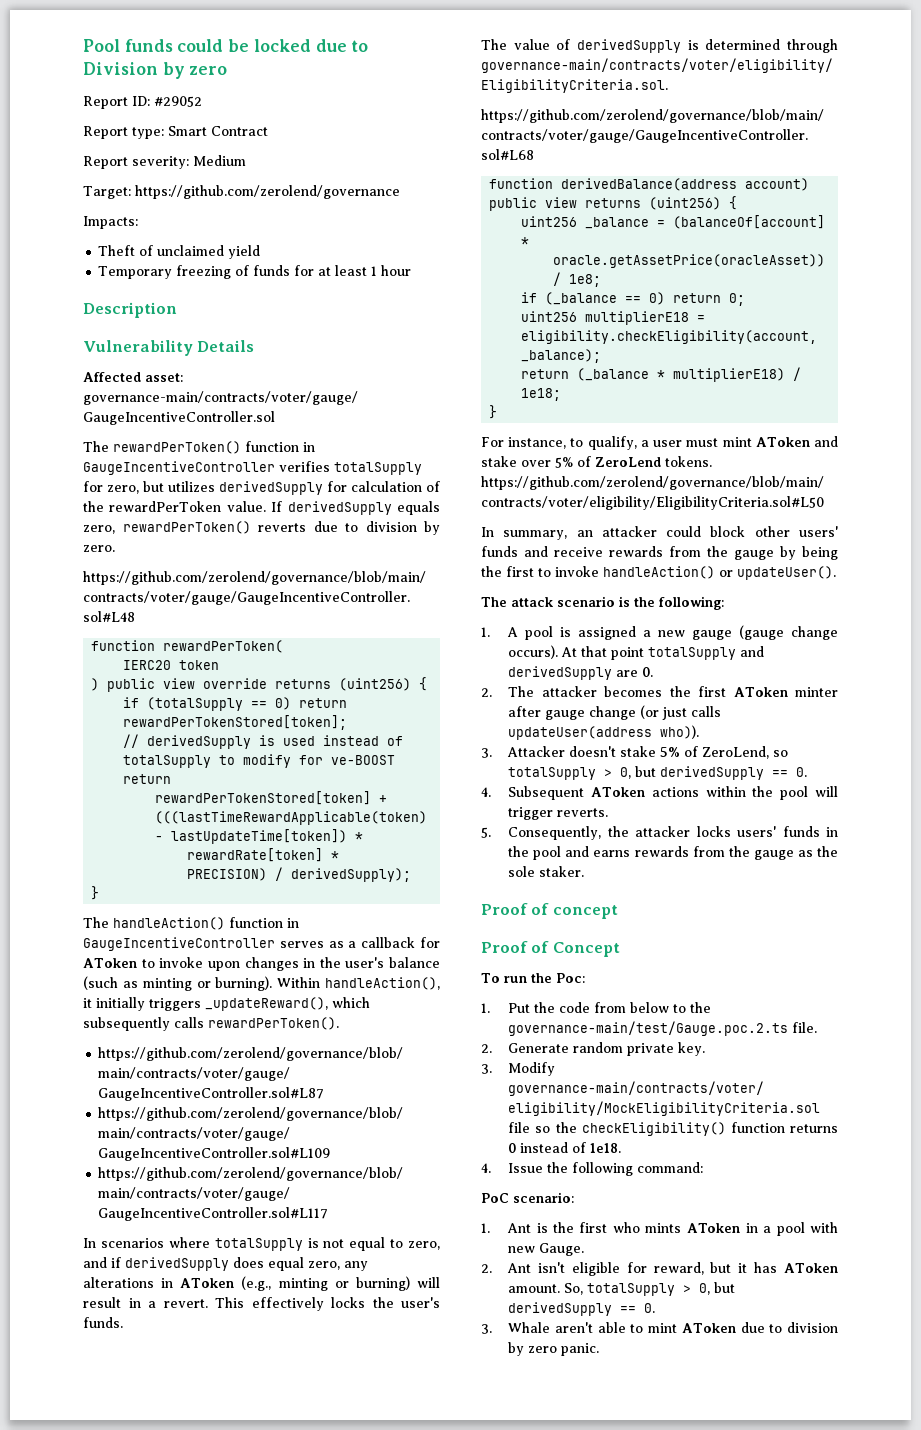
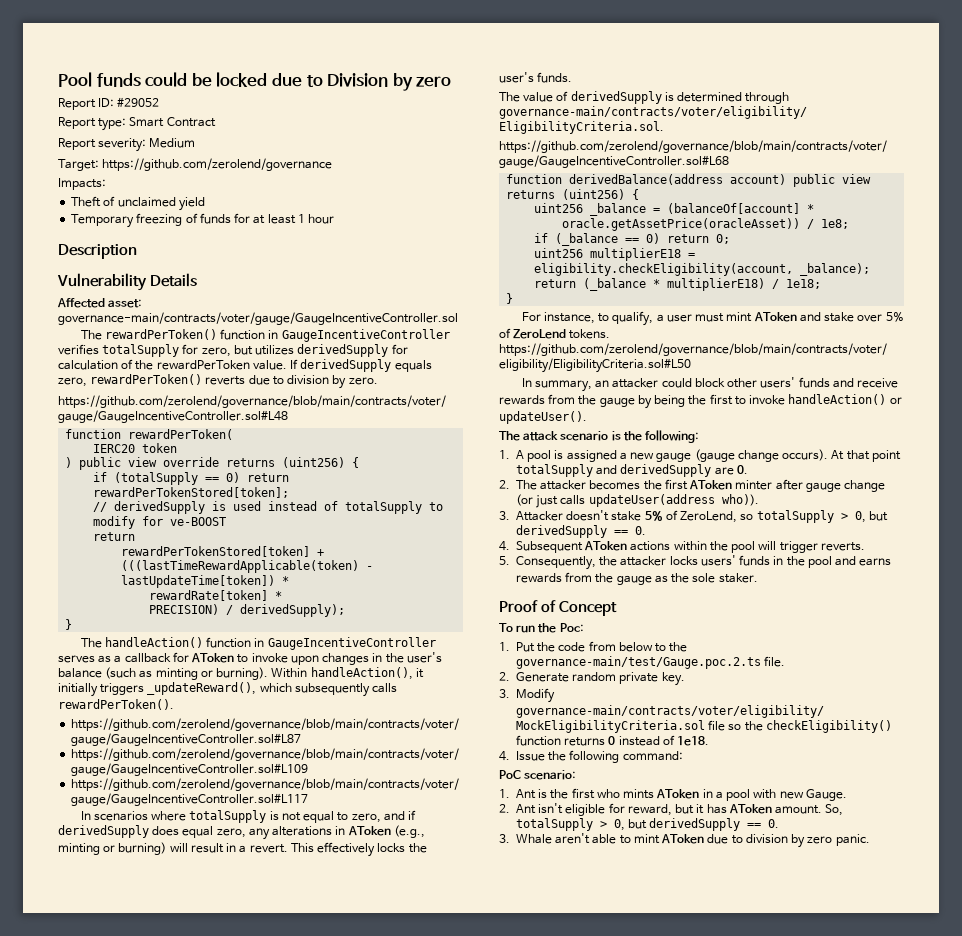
- Proof of concept

